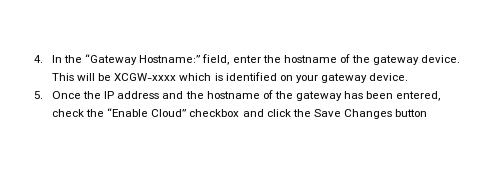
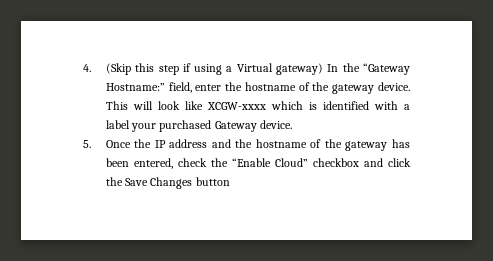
- 4. In the “Gateway Hostname:” field, enter the hostname of the gateway device.
+ 4. (Skip this step if using a Virtual gateway) In the “Gateway Hostname:” field, enter the hostname of the gateway device.
- This will be XCGW-xxxx which is identified on your gateway device.
+ This will look like XCGW-xxxx which is identified with a label your purchased Gateway device.

